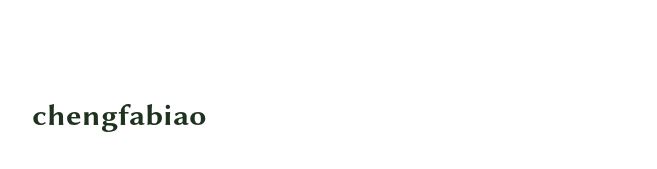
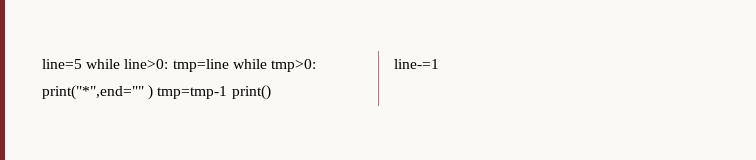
- chengfabiao
+ line=5 while line>0: tmp=line while tmp>0: print("*",end="" ) tmp=tmp-1 print()
+ line-=1

